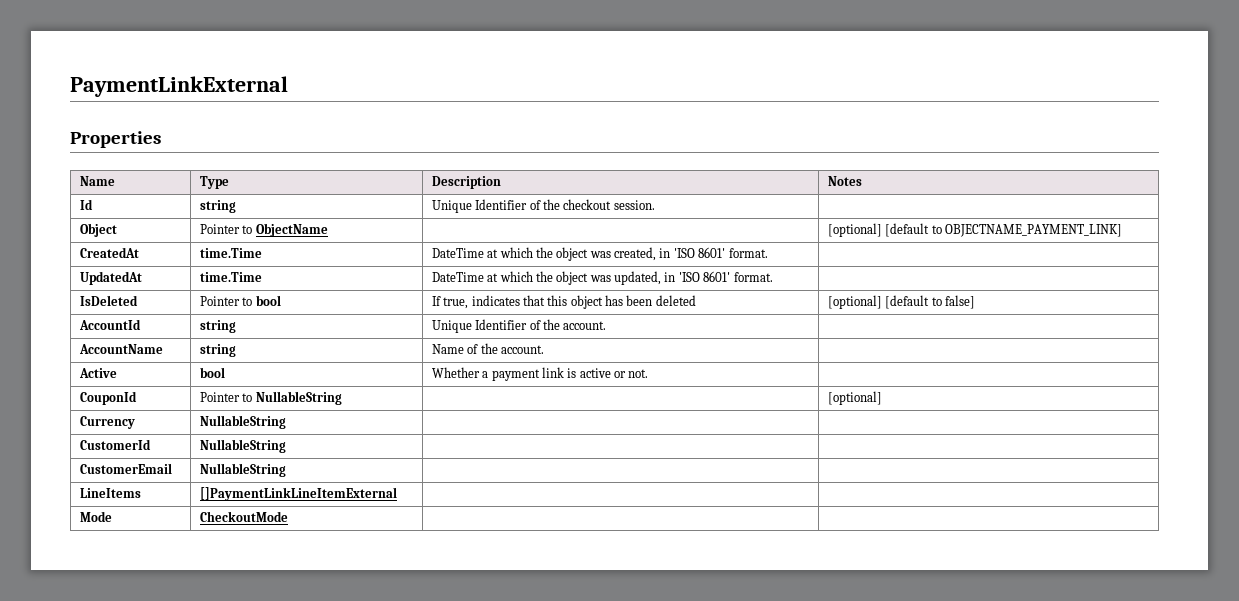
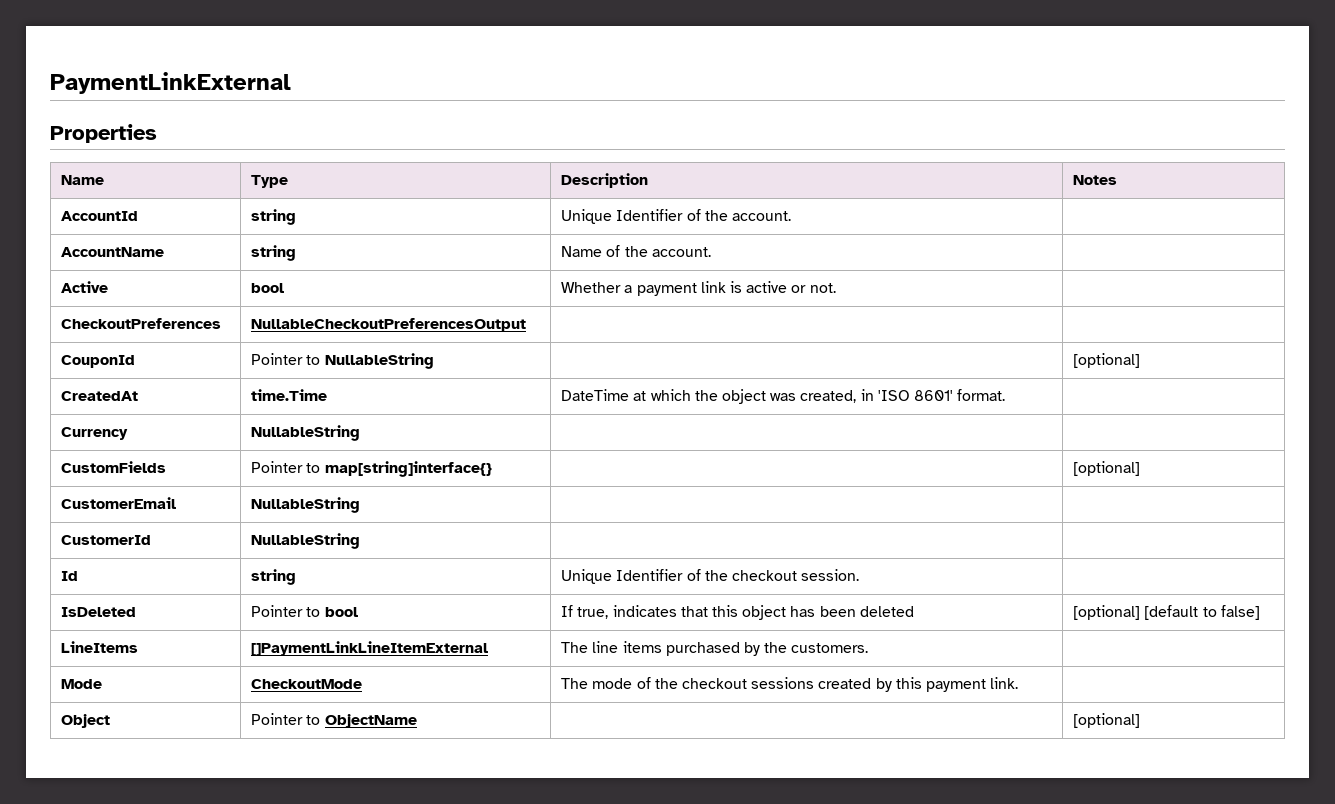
- Id | string | Unique Identifier of the checkout session. |
- Object | Pointer to ObjectName | | [optional] [default to OBJECTNAME_PAYMENT_LINK]
- CreatedAt | time.Time | DateTime at which the object was created, in 'ISO 8601' format. |
- UpdatedAt | time.Time | DateTime at which the object was updated, in 'ISO 8601' format. |
- IsDeleted | Pointer to bool | If true, indicates that this object has been deleted | [optional] [default to false]
+ CheckoutPreferences | NullableCheckoutPreferencesOutput | |
+ CreatedAt | time.Time | DateTime at which the object was created, in 'ISO 8601' format. |
  Currency | NullableString | |
+ CustomFields | Pointer to map[string]interface{} | | [optional]
+ CustomerEmail | NullableString | |
  CustomerId | NullableString | |
- CustomerEmail | NullableString | |
- LineItems | []PaymentLinkLineItemExternal | |
- Mode | CheckoutMode | |
+ Id | string | Unique Identifier of the checkout session. |
+ IsDeleted | Pointer to bool | If true, indicates that this object has been deleted | [optional] [default to false]
+ LineItems | []PaymentLinkLineItemExternal | The line items purchased by the customers. |
+ Mode | CheckoutMode | The mode of the checkout sessions created by this payment link. |
+ Object | Pointer to ObjectName | | [optional]

